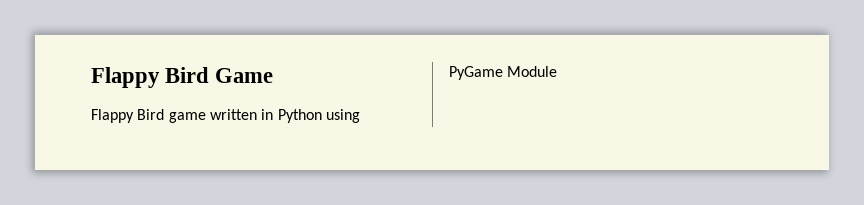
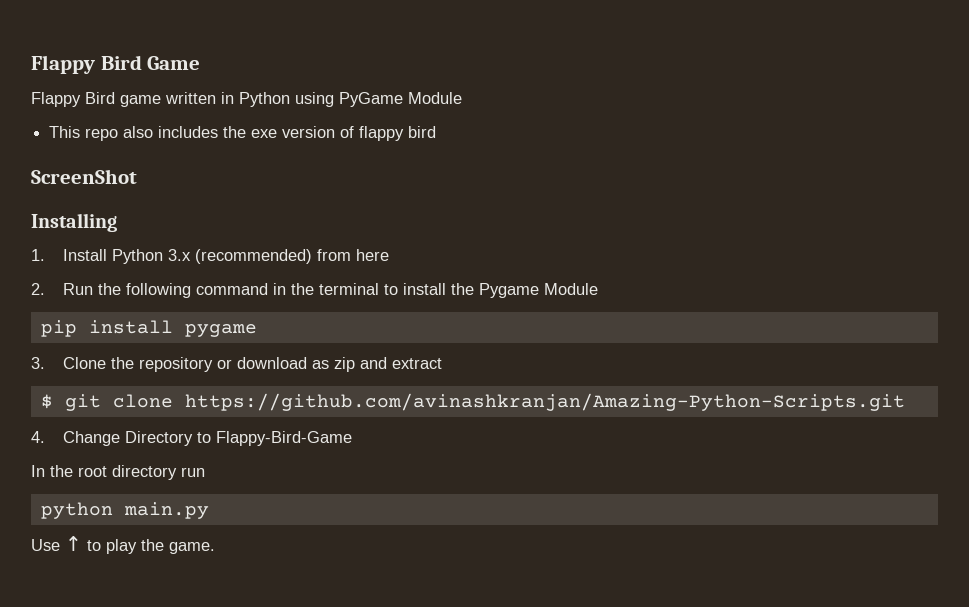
+ This repo also includes the exe version of flappy bird
+ ScreenShot
+ Installing
+ 1. Install Python 3.x (recommended) from here
+ 2. Run the following command in the terminal to install the Pygame Module
+ pip install pygame
+ 3. Clone the repository or download as zip and extract
+ $ git clone https://github.com/avinashkranjan/Amazing-Python-Scripts.git
+ 4. Change Directory to Flappy-Bird-Game
+ In the root directory run
+ python main.py
+ Use ↑ to play the game.

